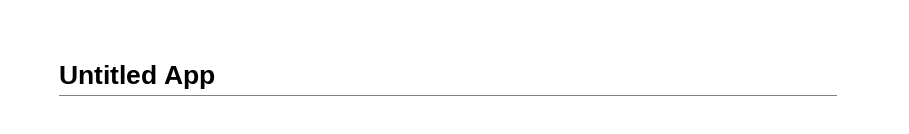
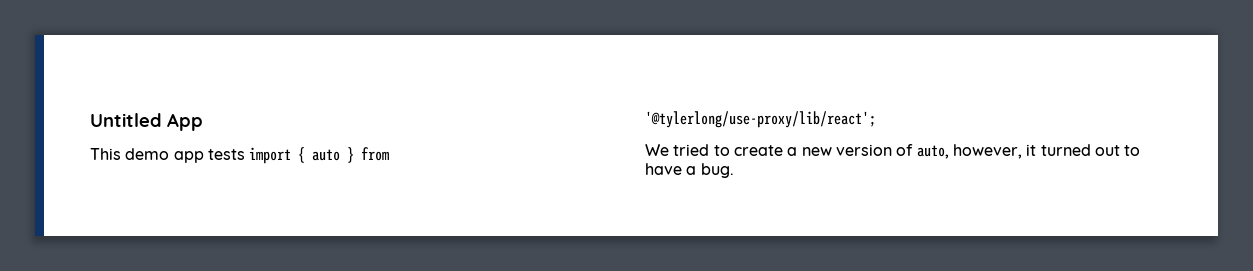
+ This demo app tests import { auto } from '@tylerlong/use-proxy/lib/react';
+ We tried to create a new version of auto, however, it turned out to have a bug.

